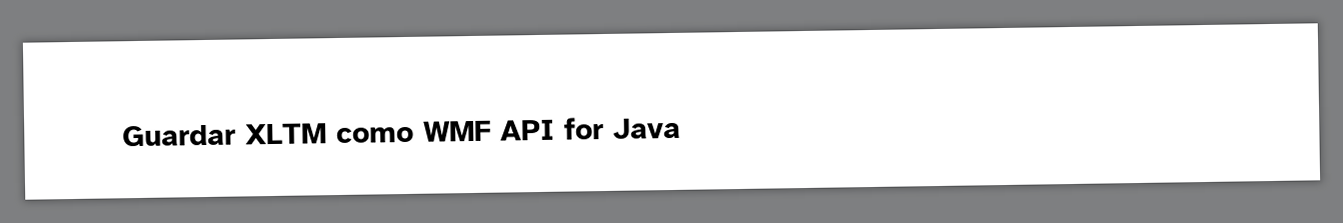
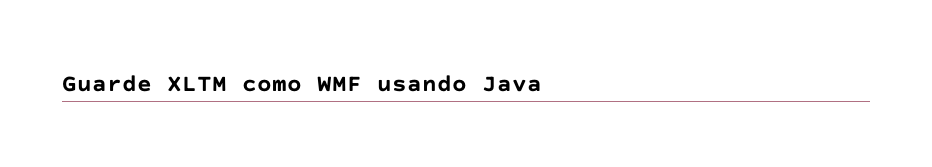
- Guardar XLTM como WMF API for Java
+ Guarde XLTM como WMF usando Java

